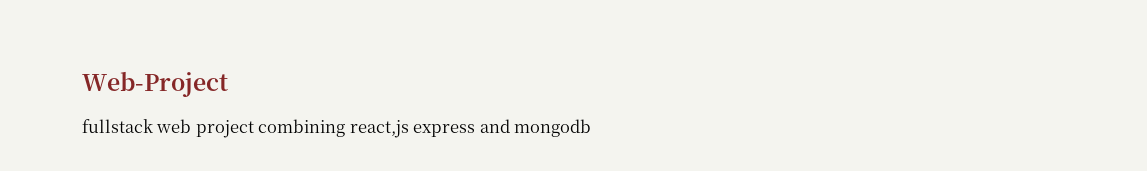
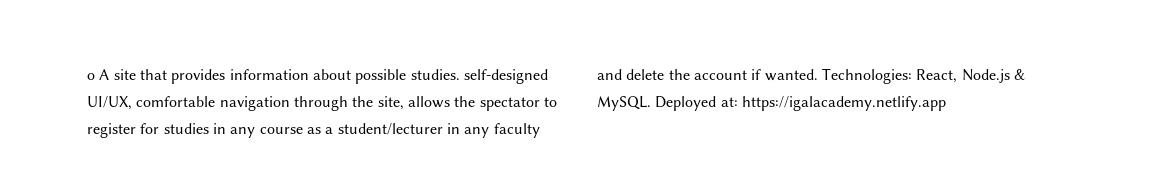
- Web-Project
- fullstack web project combining react,js express and mongodb
+ o A site that provides information about possible studies. self-designed UI/UX, comfortable navigation through the site, allows the spectator to register for studies in any course as a student/lecturer in any faculty and delete the account if wanted. Technologies: React, Node.js & MySQL. Deployed at: https://igalacademy.netlify.app

